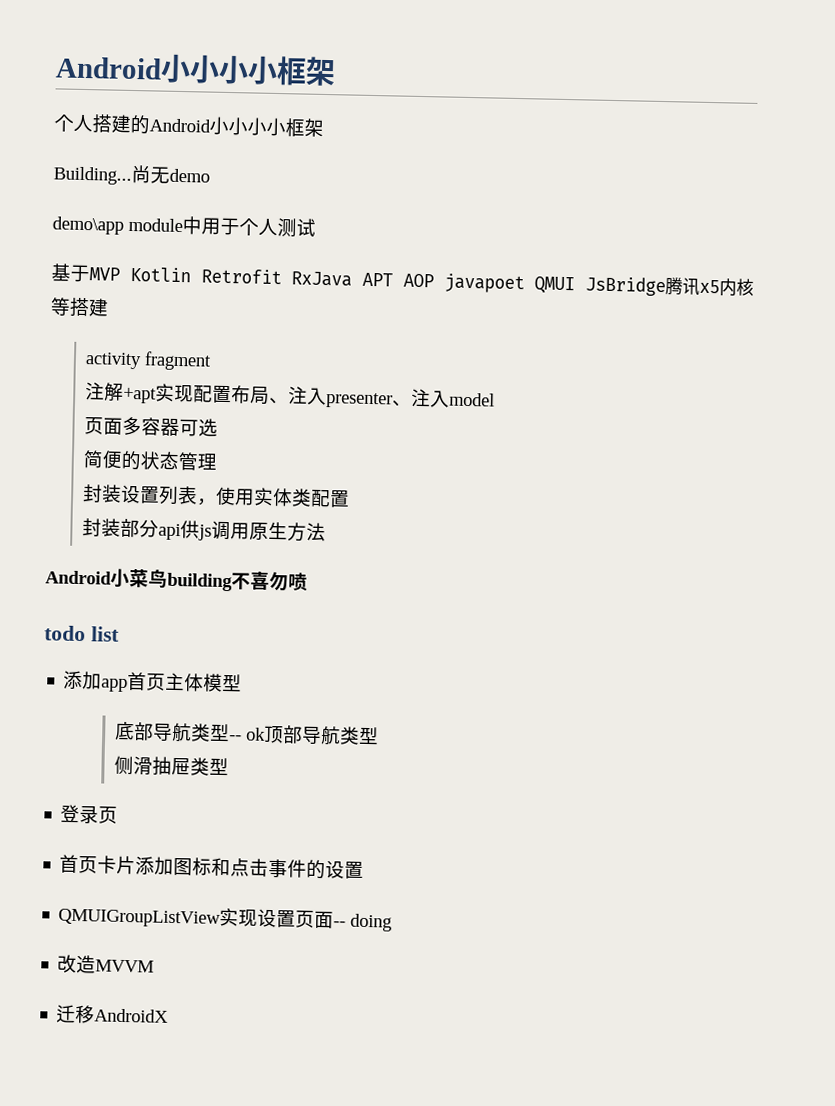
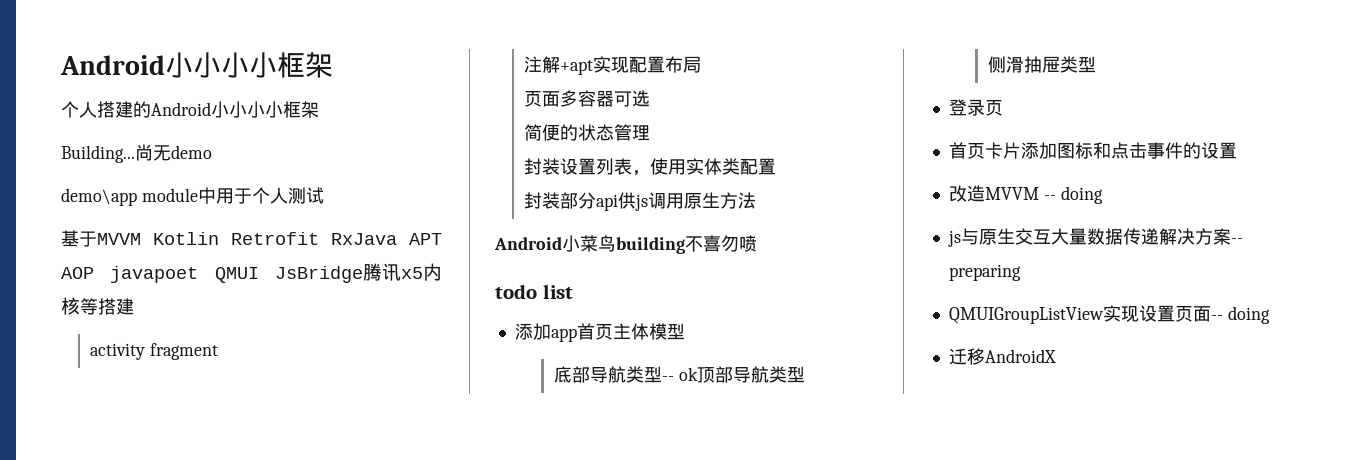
- 基于MVP Kotlin Retrofit RxJava APT AOP javapoet QMUI JsBridge腾讯x5内核等搭建
+ 基于MVVM Kotlin Retrofit RxJava APT AOP javapoet QMUI JsBridge腾讯x5内核等搭建
- 注解+apt实现配置布局、注入presenter、注入model
+ 注解+apt实现配置布局
+ 改造MVVM -- doing
+ js与原生交互大量数据传递解决方案-- preparing
- 改造MVVM

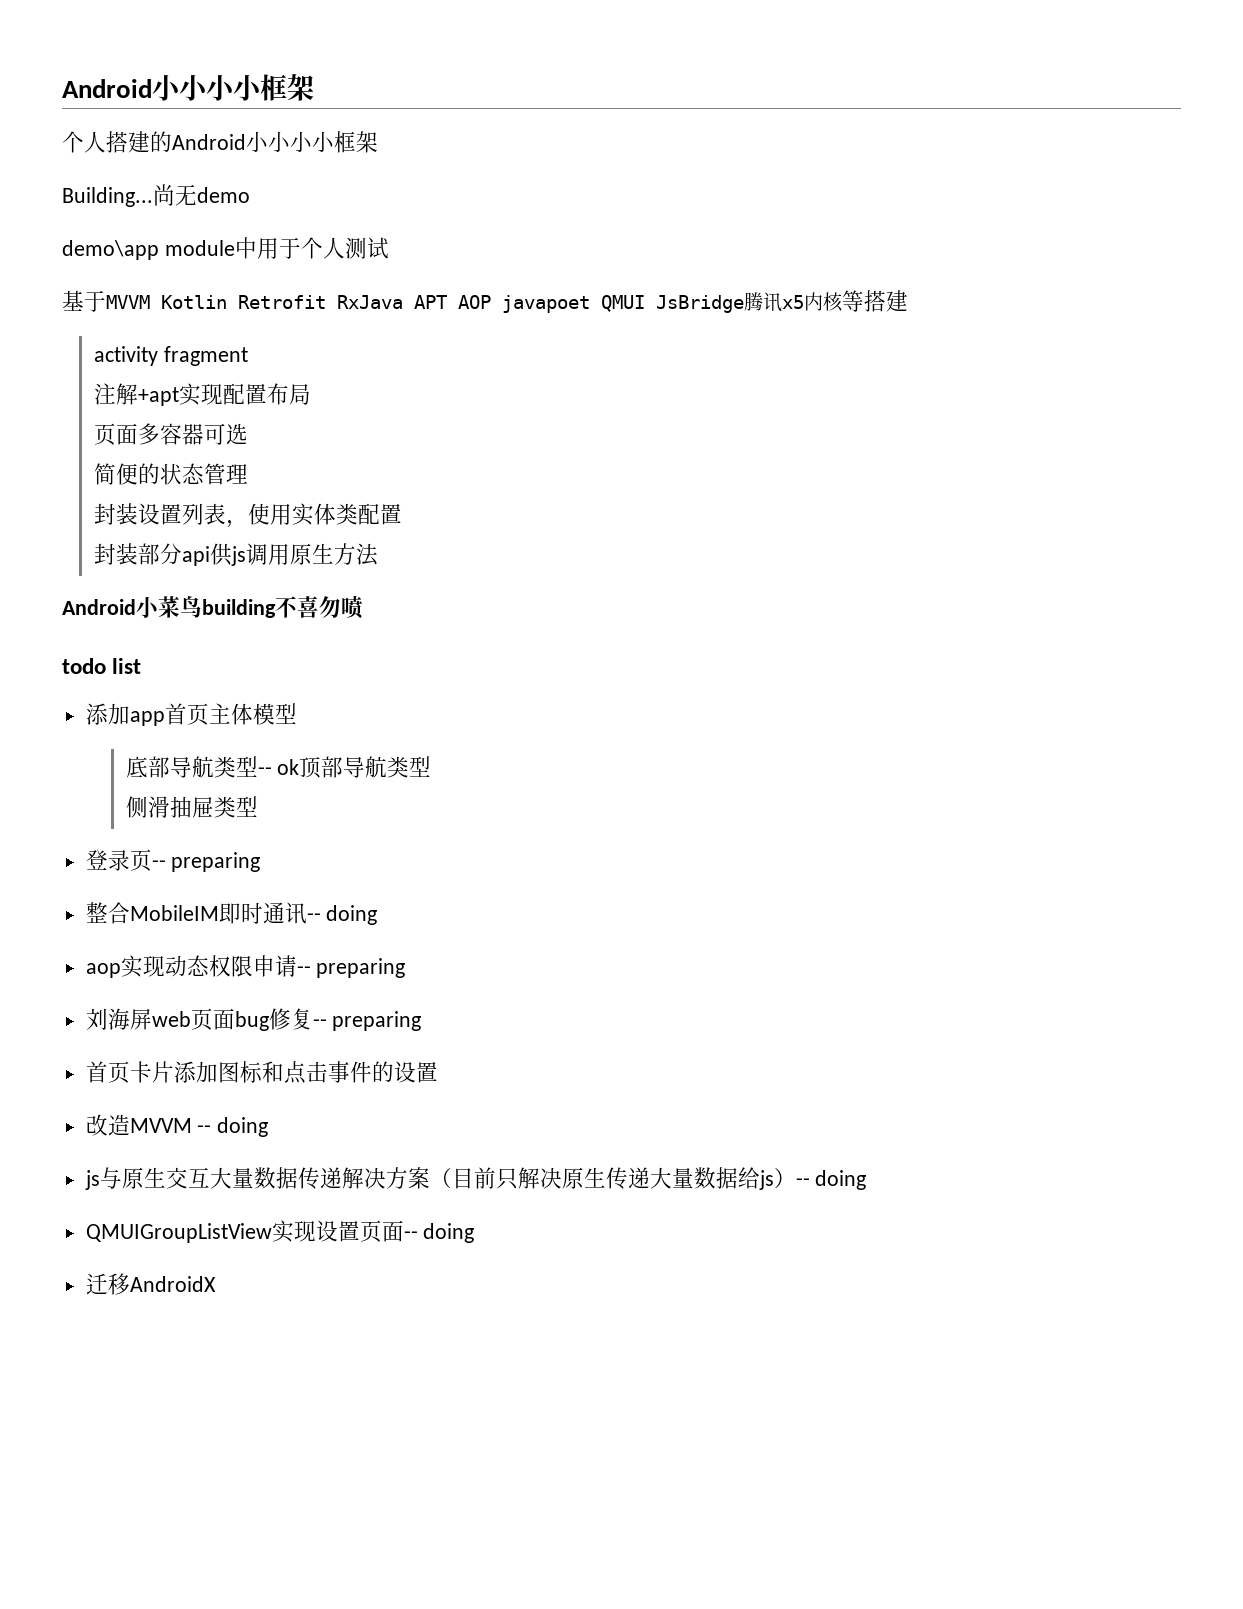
- 登录页
+ 登录页-- preparing
+ 整合MobileIM即时通讯-- doing
+ aop实现动态权限申请-- preparing
+ 刘海屏web页面bug修复-- preparing
- js与原生交互大量数据传递解决方案-- preparing
+ js与原生交互大量数据传递解决方案（目前只解决原生传递大量数据给js）-- doing

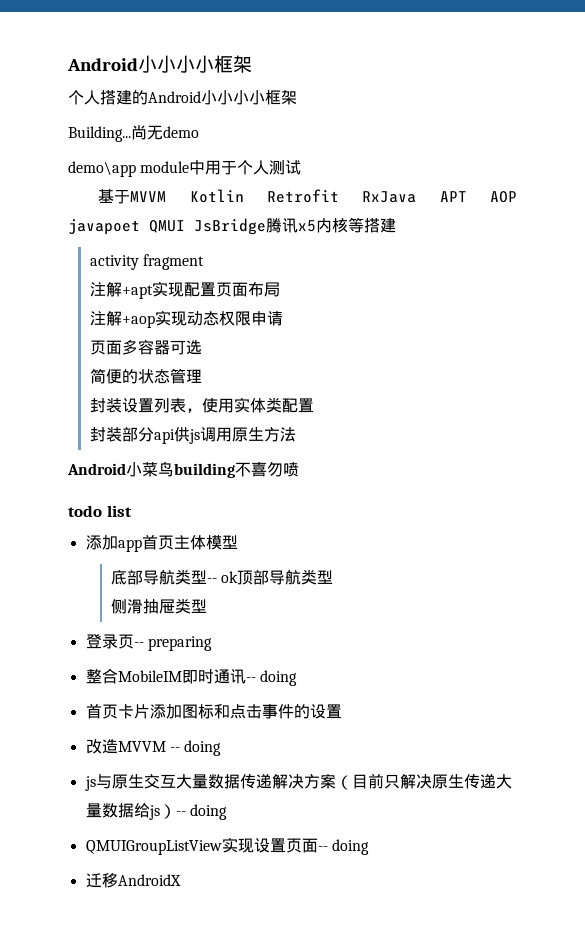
- 注解+apt实现配置布局
+ 注解+apt实现配置页面布局
+ 注解+aop实现动态权限申请
- aop实现动态权限申请-- preparing
- 刘海屏web页面bug修复-- preparing

